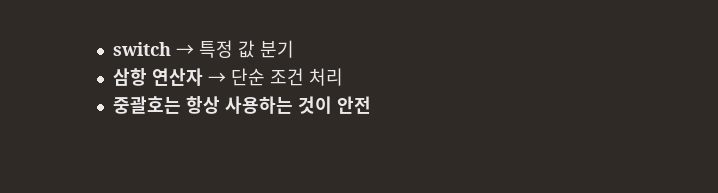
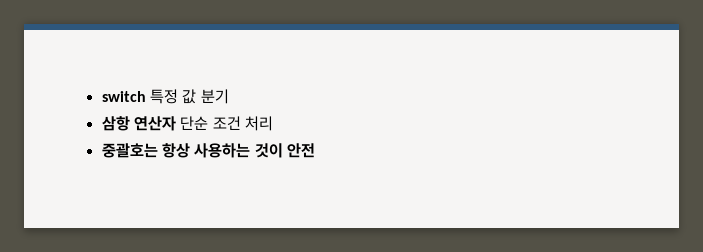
- switch → 특정 값 분기
+ switch 특정 값 분기
- 삼항 연산자 → 단순 조건 처리
+ 삼항 연산자 단순 조건 처리

